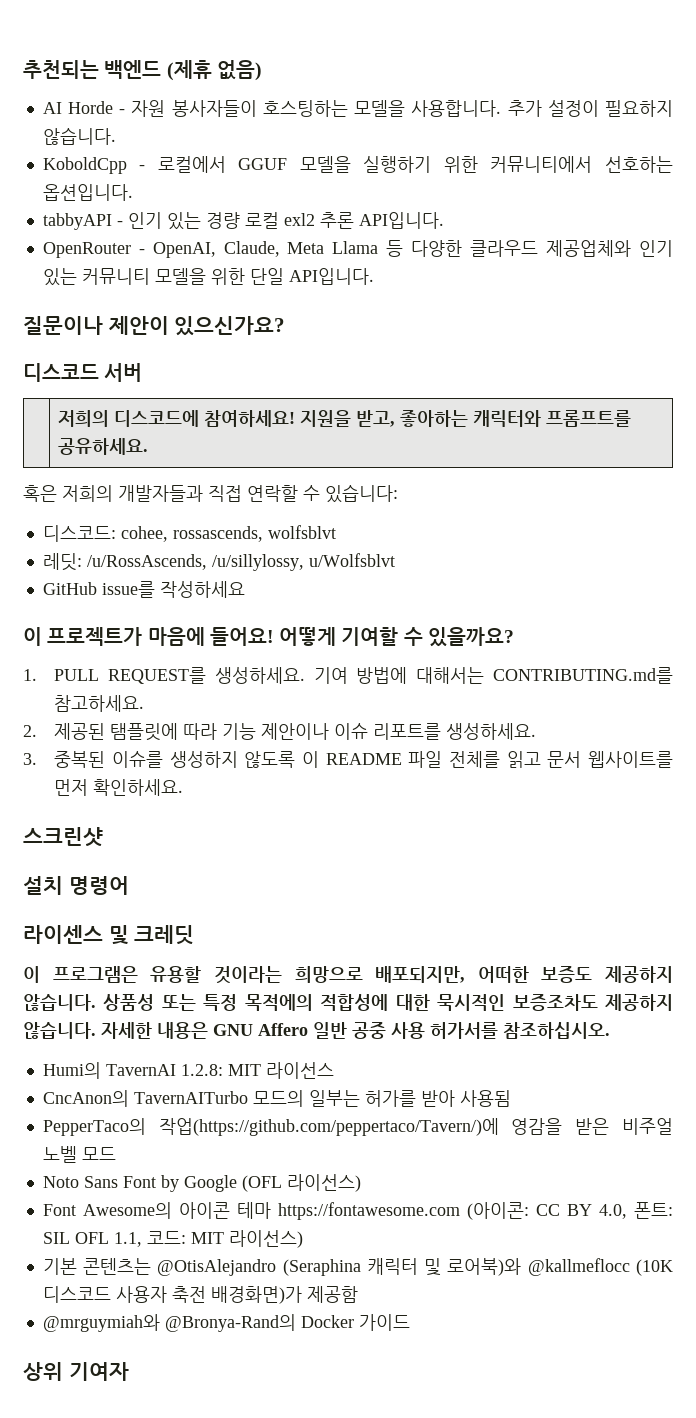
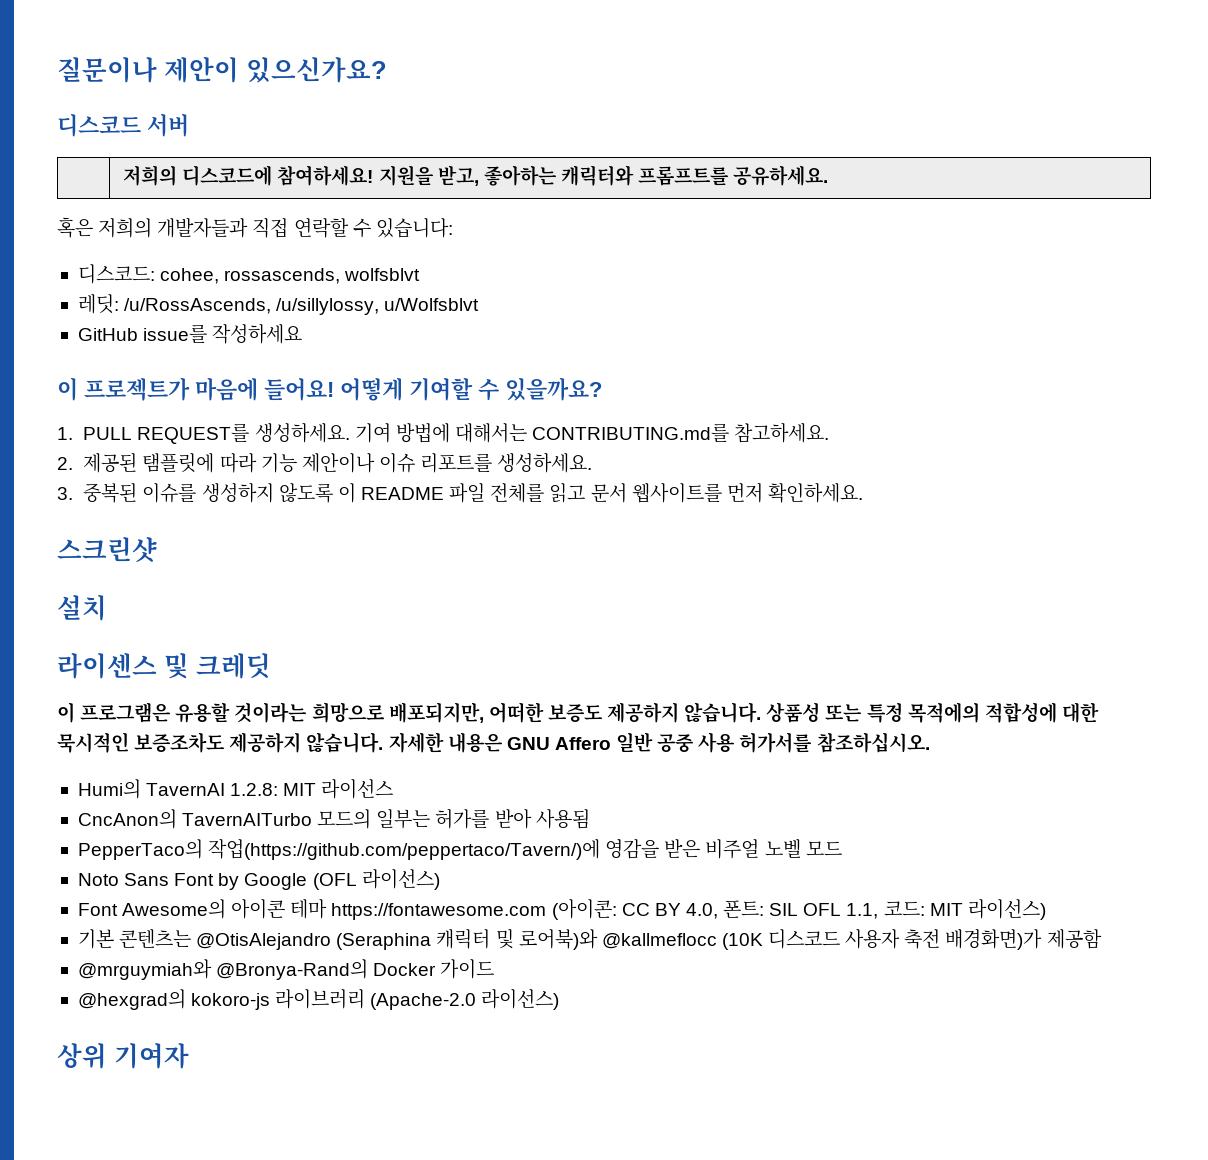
- 추천되는 백엔드 (제휴 없음)
- AI Horde - 자원 봉사자들이 호스팅하는 모델을 사용합니다. 추가 설정이 필요하지 않습니다.
- KoboldCpp - 로컬에서 GGUF 모델을 실행하기 위한 커뮤니티에서 선호하는 옵션입니다.
- tabbyAPI - 인기 있는 경량 로컬 exl2 추론 API입니다.
- OpenRouter - OpenAI, Claude, Meta Llama 등 다양한 클라우드 제공업체와 인기 있는 커뮤니티 모델을 위한 단일 API입니다.
- 설치 명령어
+ 설치
+ @hexgrad의 kokoro-js 라이브러리 (Apache-2.0 라이선스)

